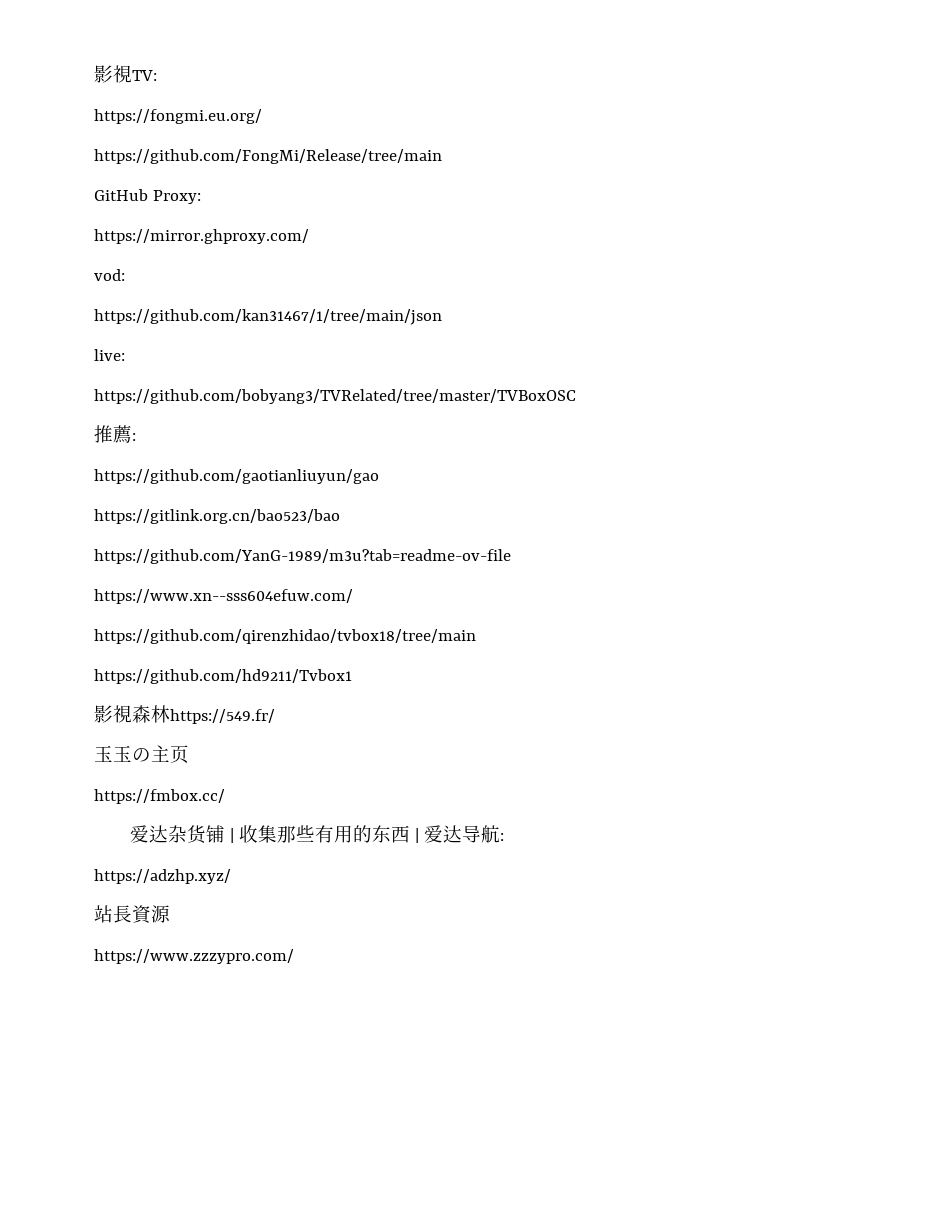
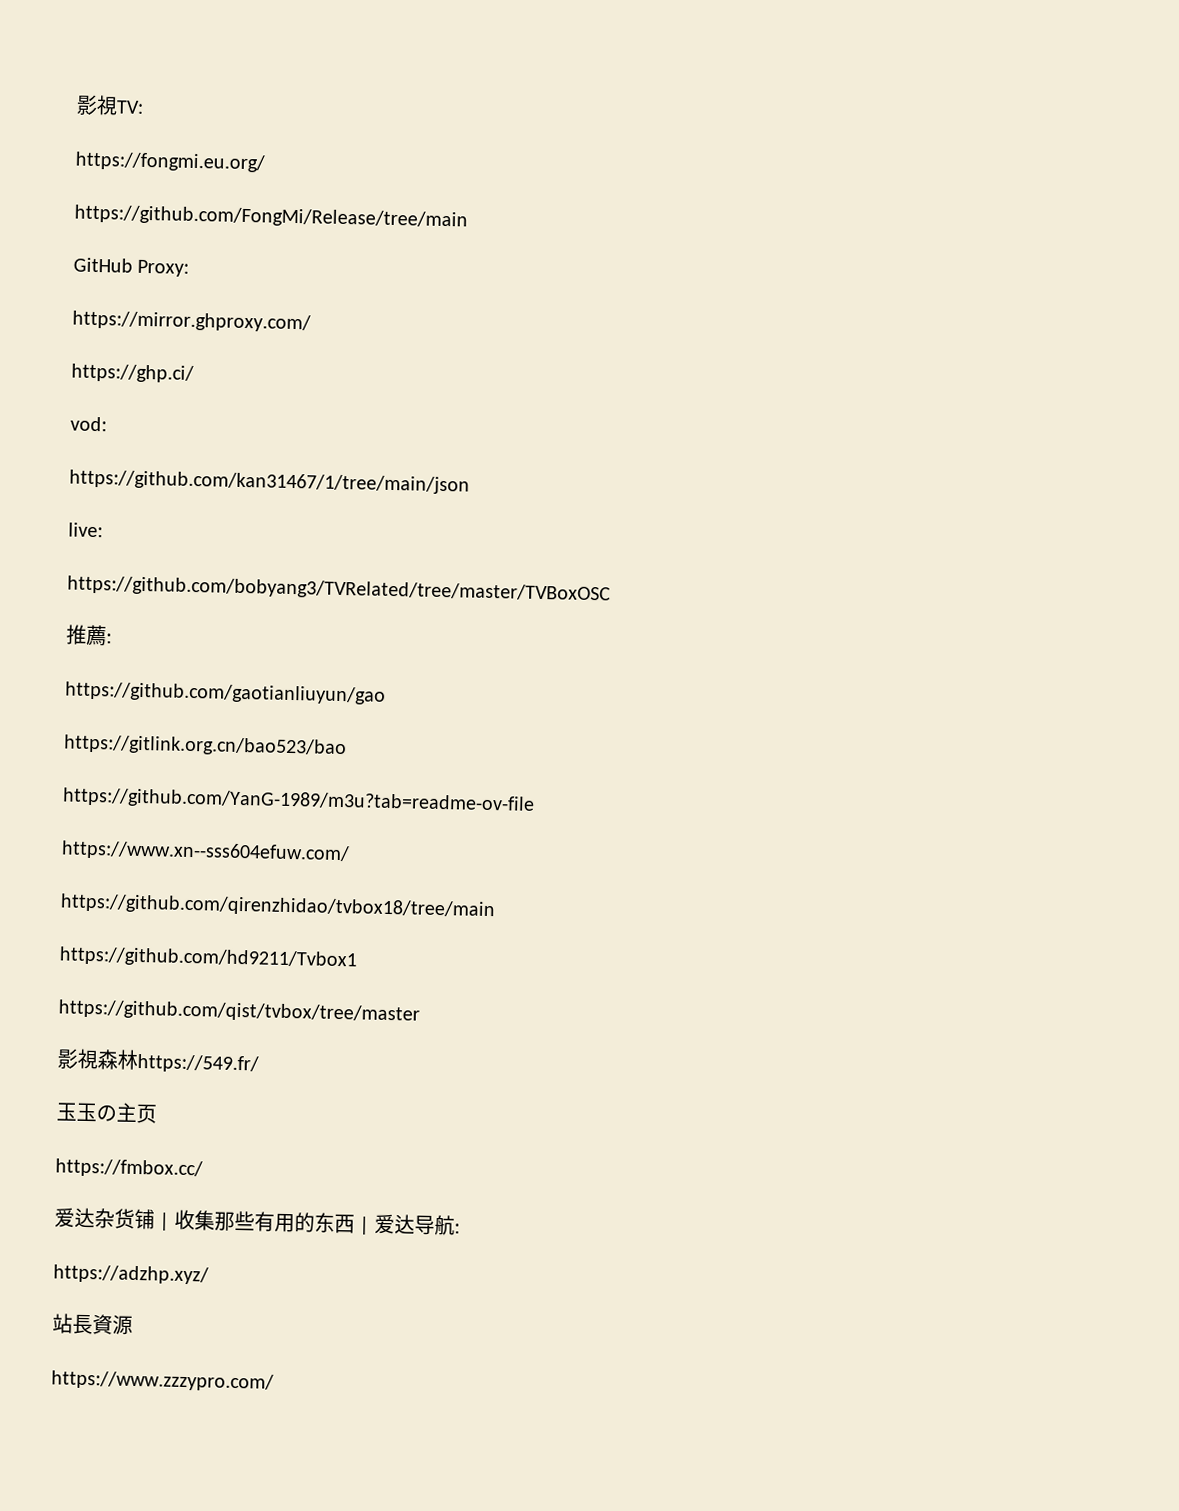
+ https://ghp.ci/
+ https://github.com/qist/tvbox/tree/master

